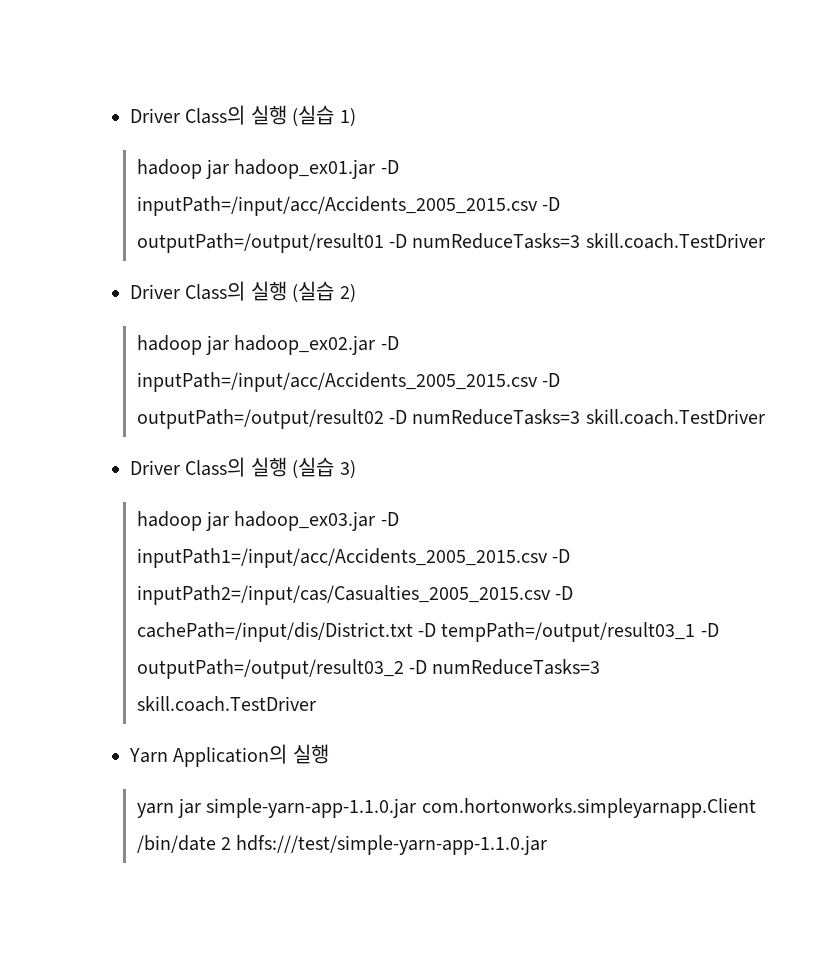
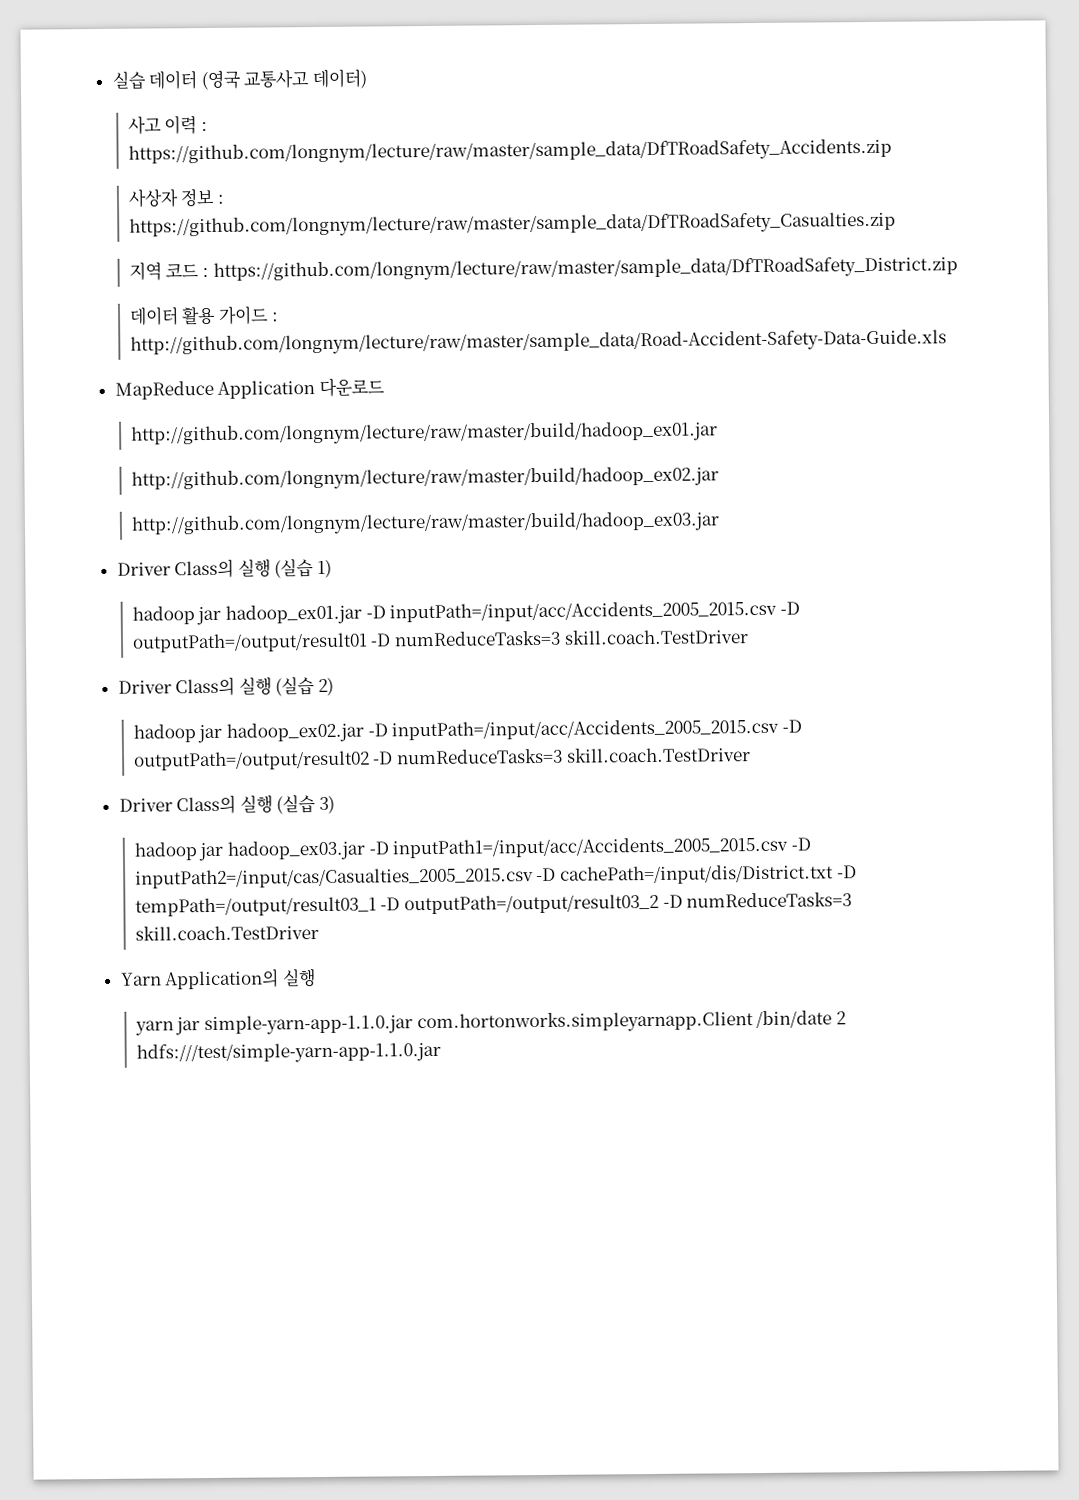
+ 실습 데이터 (영국 교통사고 데이터)
+ 사고 이력 : https://github.com/longnym/lecture/raw/master/sample_data/DfTRoadSafety_Accidents.zip
+ 사상자 정보 : https://github.com/longnym/lecture/raw/master/sample_data/DfTRoadSafety_Casualties.zip
+ 지역 코드 : https://github.com/longnym/lecture/raw/master/sample_data/DfTRoadSafety_District.zip
+ 데이터 활용 가이드 : http://github.com/longnym/lecture/raw/master/sample_data/Road-Accident-Safety-Data-Guide.xls
+ MapReduce Application 다운로드
+ http://github.com/longnym/lecture/raw/master/build/hadoop_ex01.jar
+ http://github.com/longnym/lecture/raw/master/build/hadoop_ex02.jar
+ http://github.com/longnym/lecture/raw/master/build/hadoop_ex03.jar

